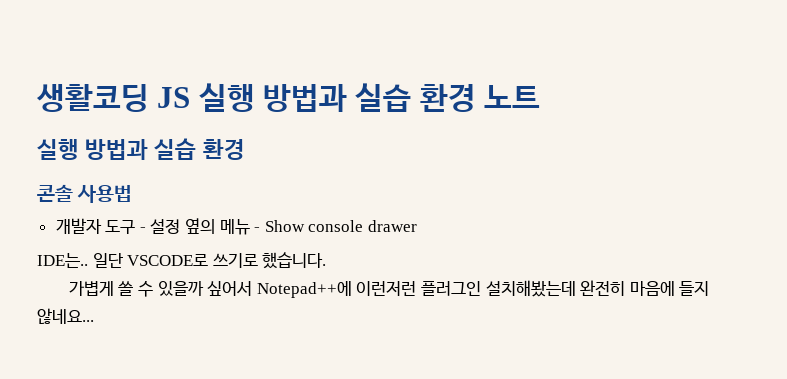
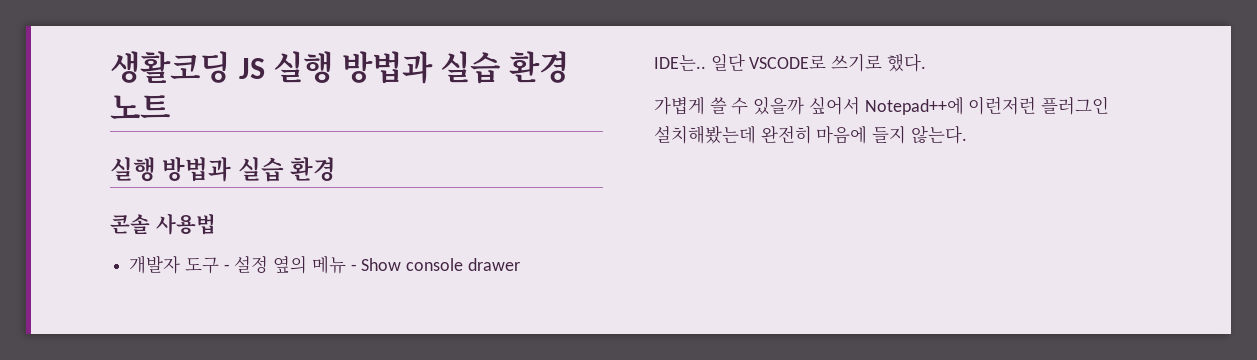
- 일단 VSCODE로 쓰기로 했습니다.
+ 일단 VSCODE로 쓰기로 했다.
- 가볍게 쓸 수 있을까 싶어서 Notepad++에 이런저런 플러그인 설치해봤는데 완전히 마음에 들지 않네요...
+ 가볍게 쓸 수 있을까 싶어서 Notepad++에 이런저런 플러그인 설치해봤는데 완전히 마음에 들지 않는다.

